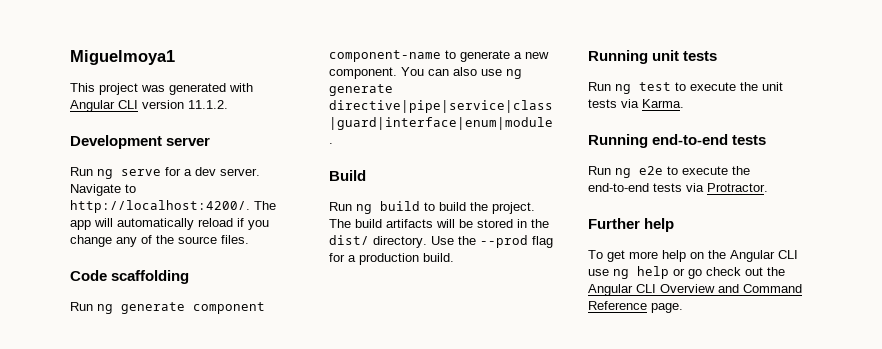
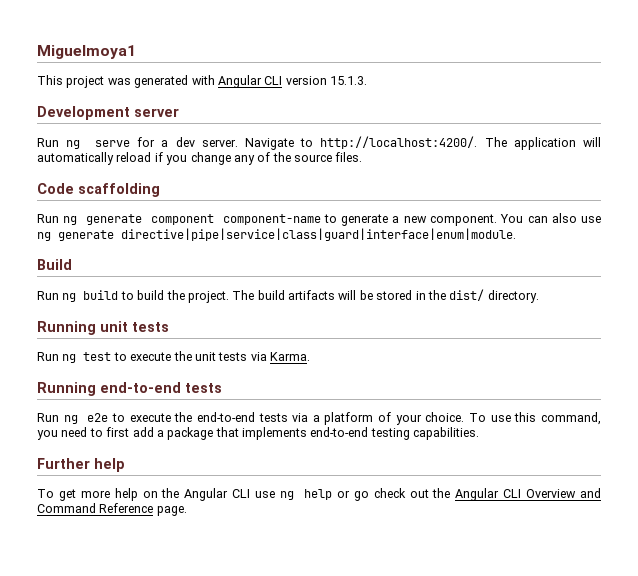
- This project was generated with Angular CLI version 11.1.2.
+ This project was generated with Angular CLI version 15.1.3.
- The app will automatically reload if you change any of the source files.
+ The application will automatically reload if you change any of the source files.
- Use the --prod flag for a production build.
- Run ng e2e to execute the end-to-end tests via Protractor.
+ Run ng e2e to execute the end-to-end tests via a platform of your choice. To use this command, you need to first add a package that implements end-to-end testing capabilities.

